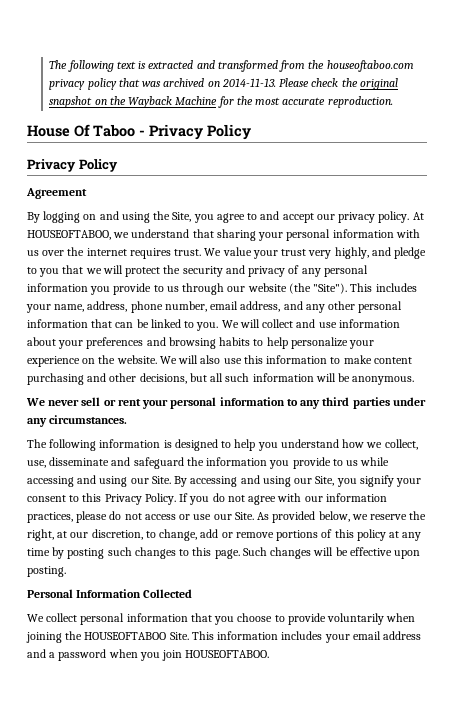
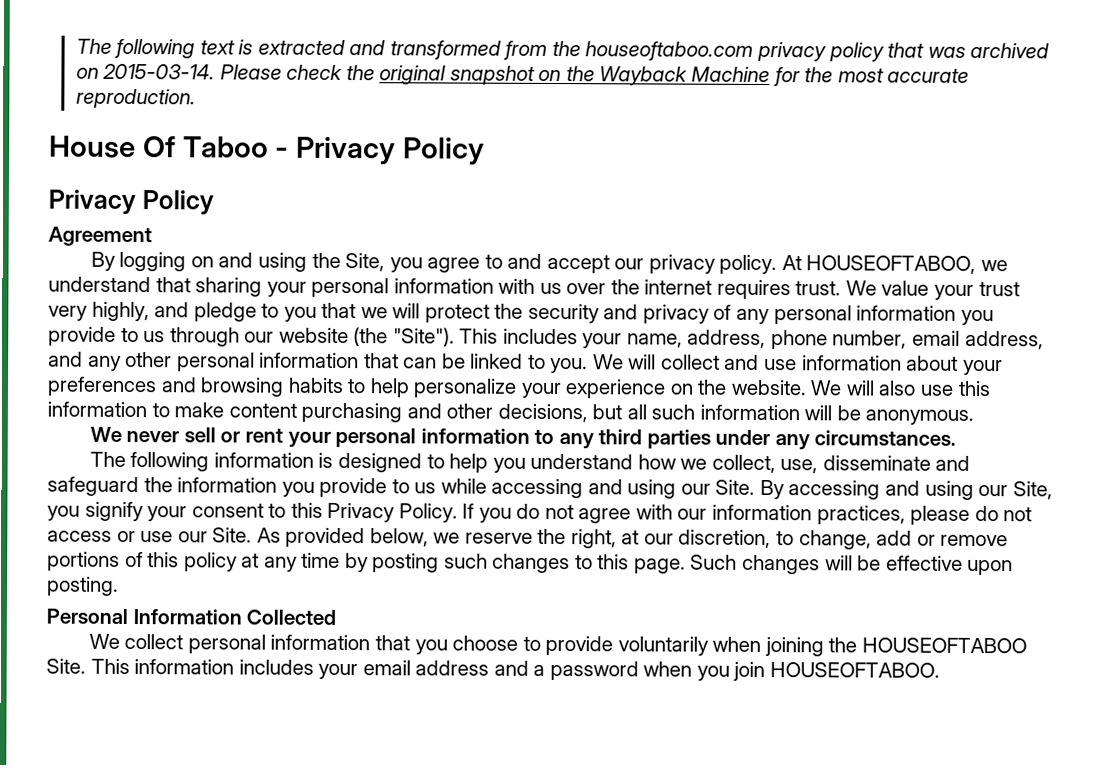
- The following text is extracted and transformed from the houseoftaboo.com privacy policy that was archived on 2014-11-13.
+ The following text is extracted and transformed from the houseoftaboo.com privacy policy that was archived on 2015-03-14.

